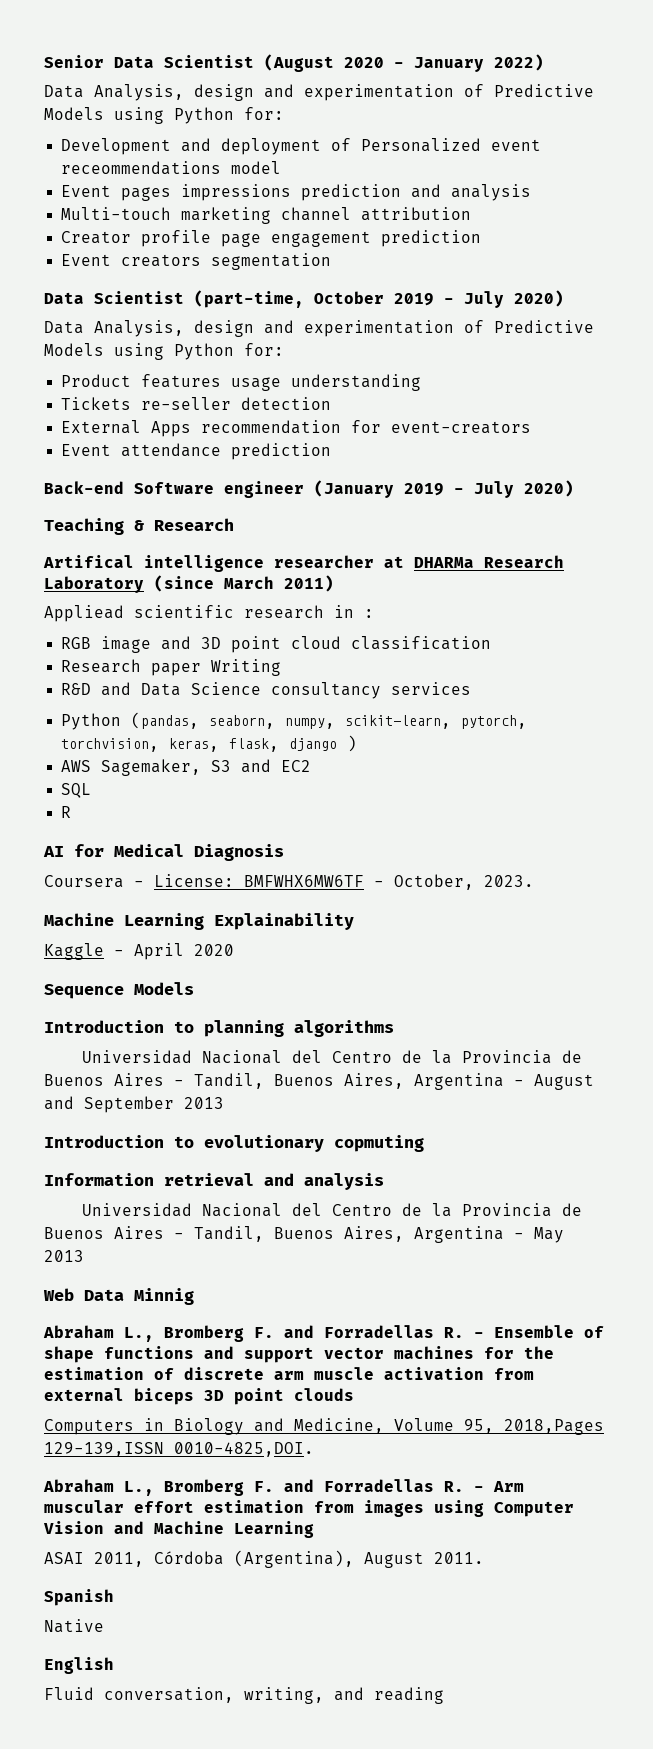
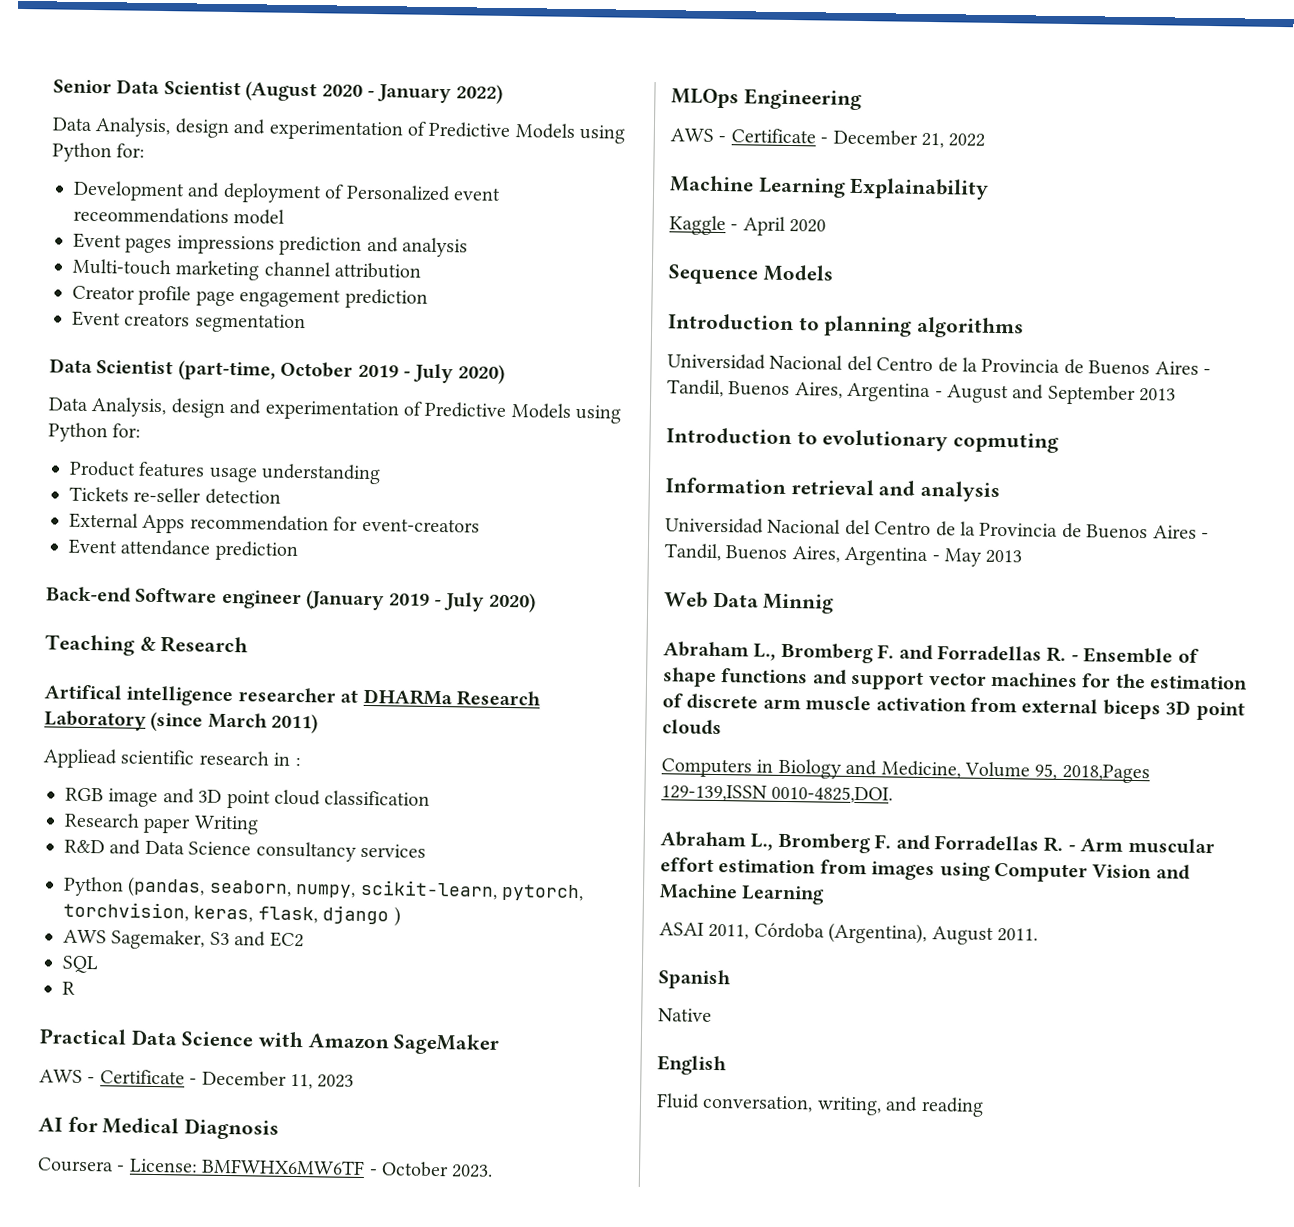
+ Practical Data Science with Amazon SageMaker
+ AWS - Certificate - December 11, 2023
- Coursera - License: BMFWHX6MW6TF - October, 2023.
+ Coursera - License: BMFWHX6MW6TF - October 2023.
+ MLOps Engineering
+ AWS - Certificate - December 21, 2022

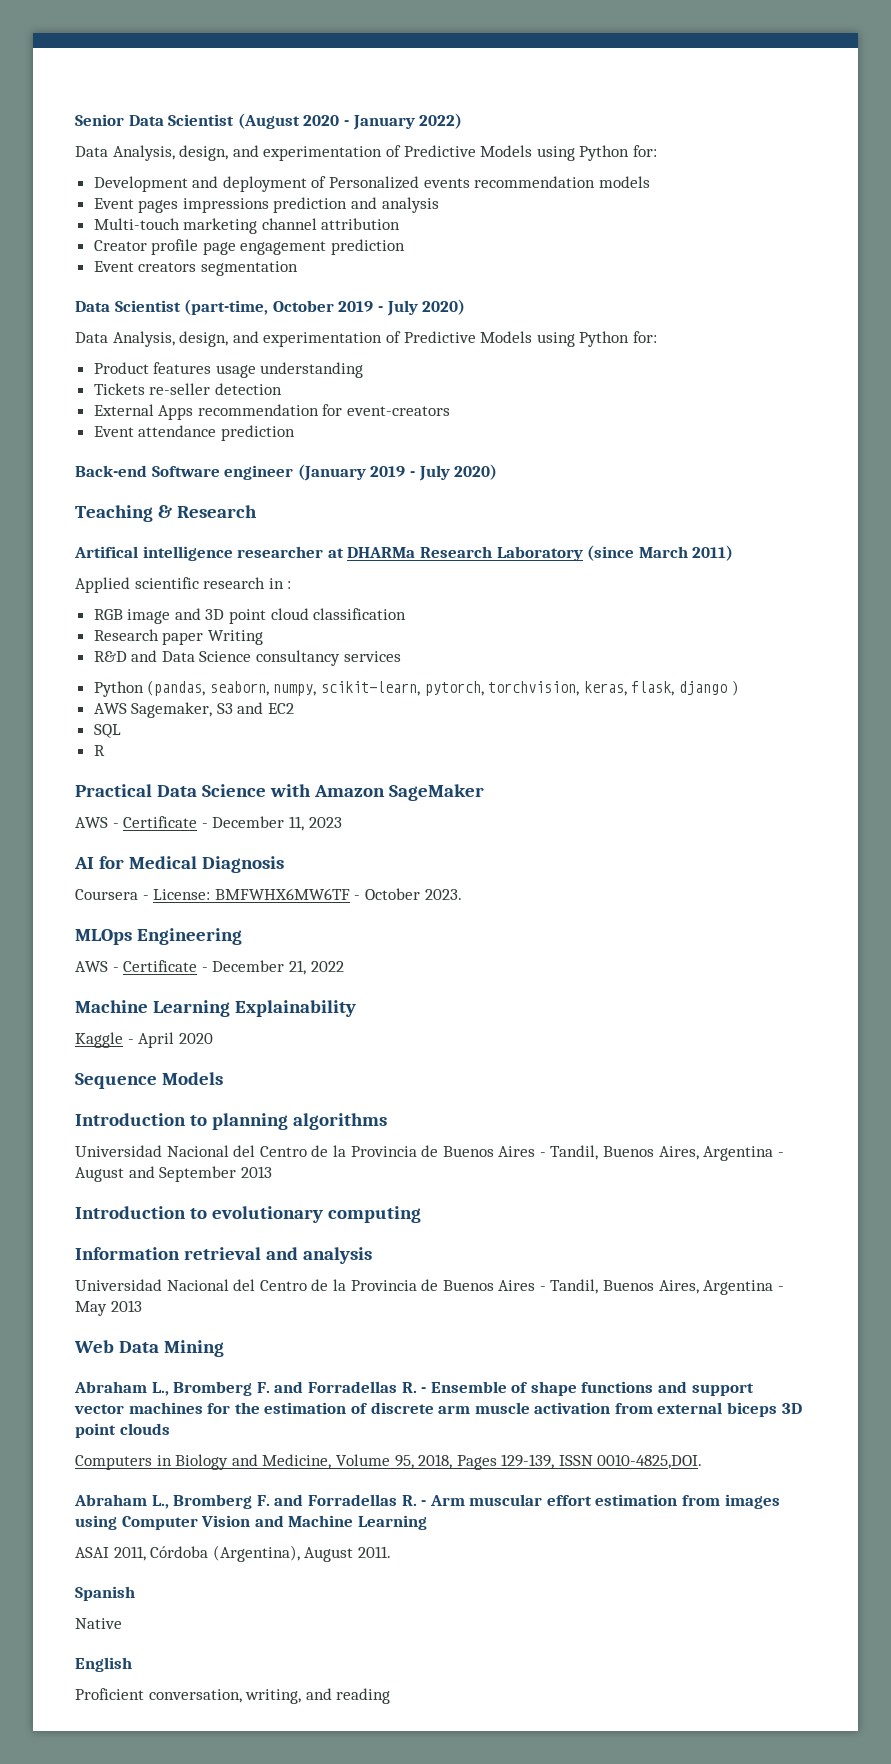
  Senior Data Scientist (August 2020 - January 2022)
- Data Analysis, design and experimentation of Predictive Models using Python for:
+ Data Analysis, design, and experimentation of Predictive Models using Python for:
- Development and deployment of Personalized event receommendations model
+ Development and deployment of Personalized events recommendation models
  Data Scientist (part-time, October 2019 - July 2020)
- Data Analysis, design and experimentation of Predictive Models using Python for:
+ Data Analysis, design, and experimentation of Predictive Models using Python for:
- Appliead scientific research in :
+ Applied scientific research in :
- Introduction to evolutionary copmuting
+ Introduction to evolutionary computing
- Web Data Minnig
+ Web Data Mining
- Computers in Biology and Medicine, Volume 95, 2018,Pages 129-139,ISSN 0010-4825,DOI.
+ Computers in Biology and Medicine, Volume 95, 2018, Pages 129-139, ISSN 0010-4825,DOI.
- Fluid conversation, writing, and reading
+ Proficient conversation, writing, and reading

